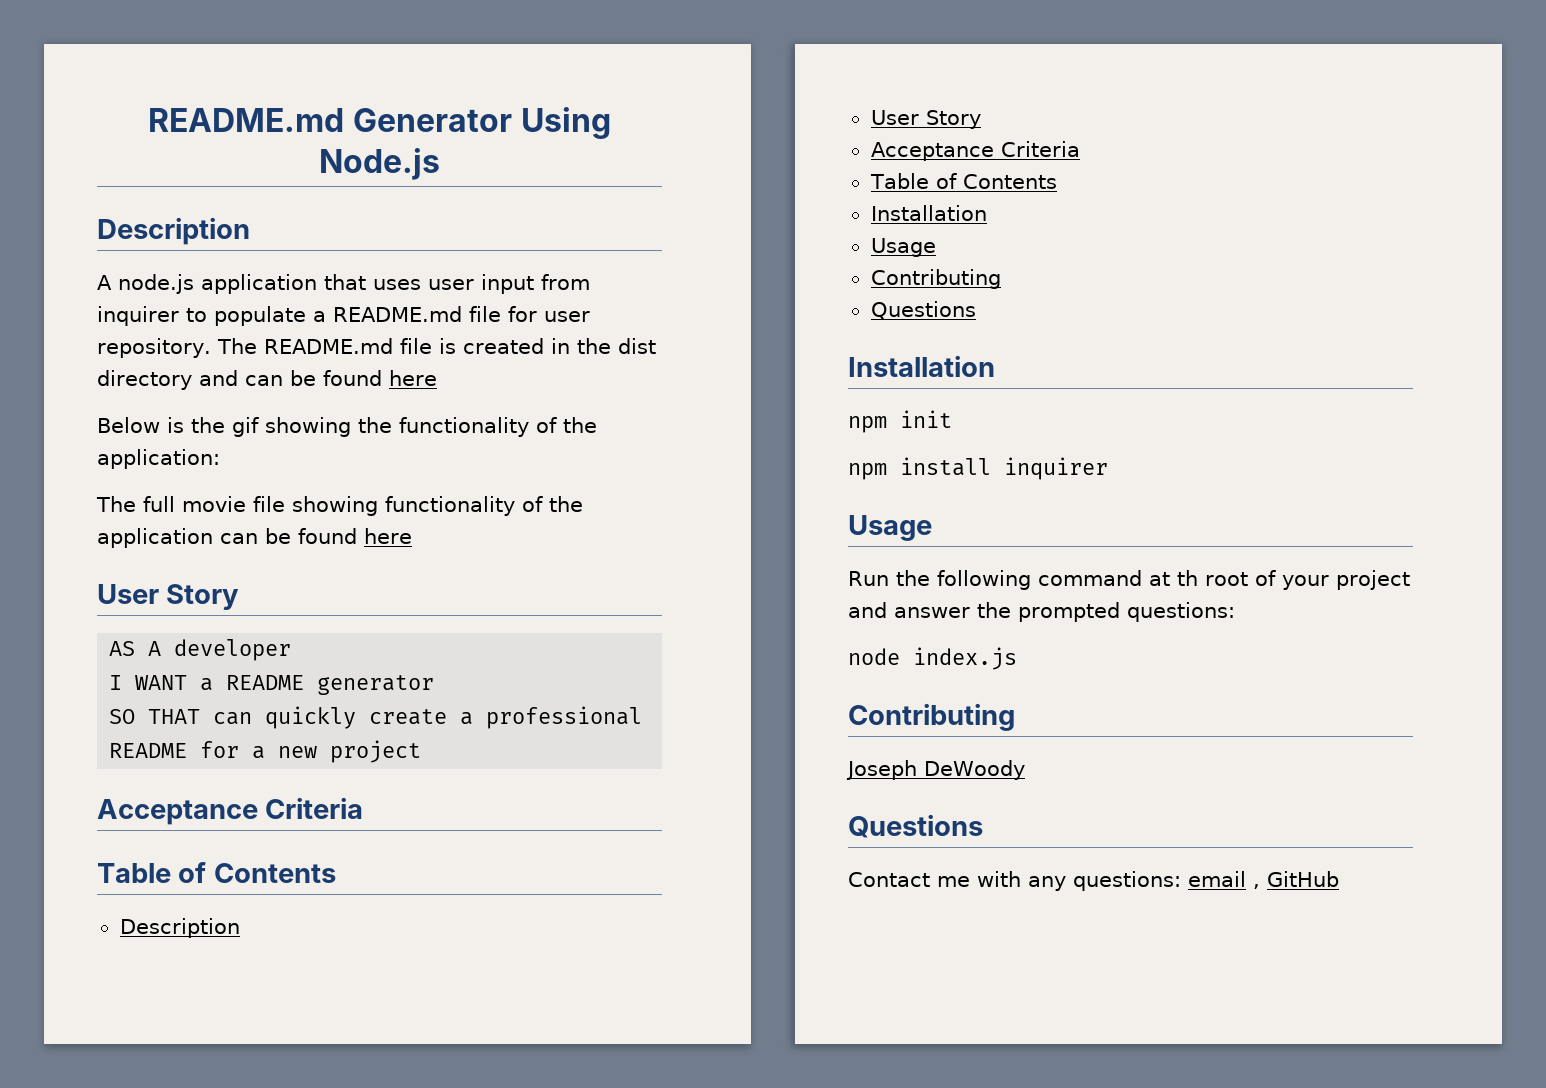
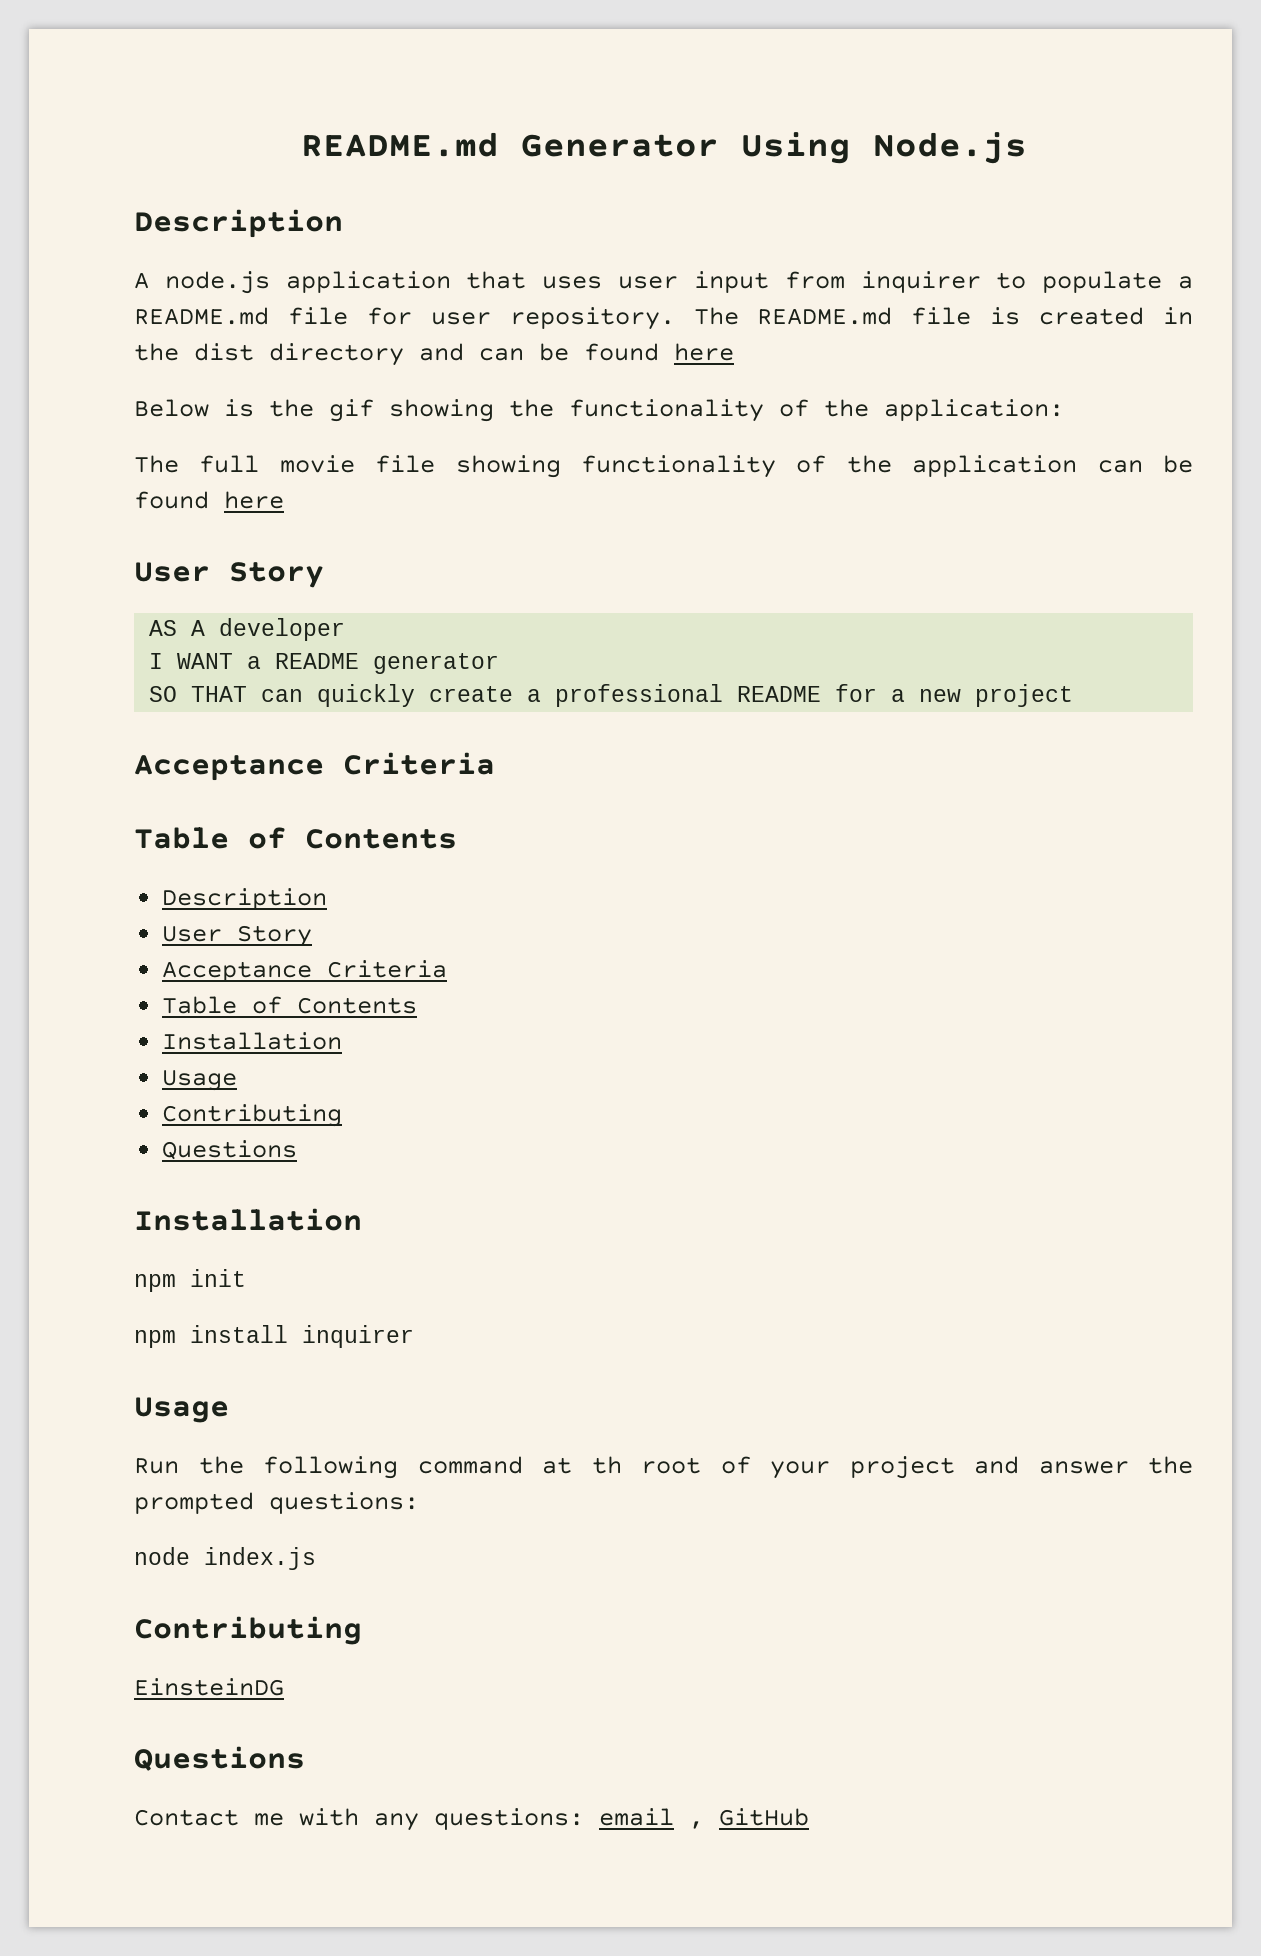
- Joseph DeWoody
+ EinsteinDG

